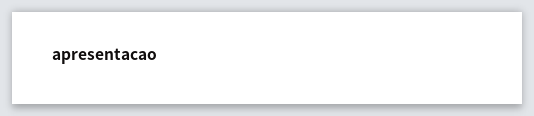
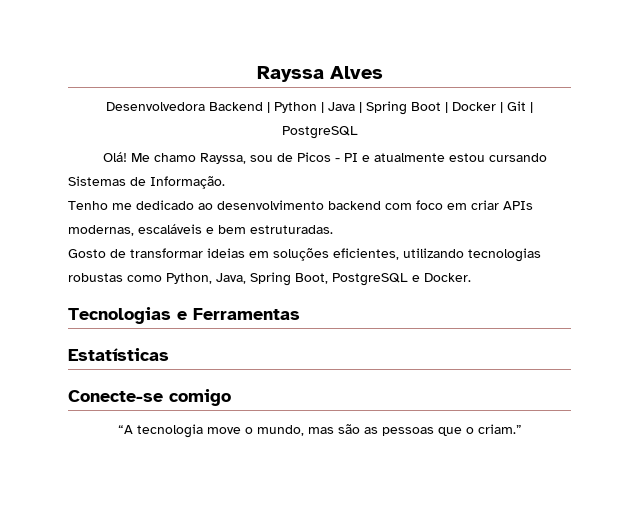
- apresentacao
+ Rayssa Alves
+ Desenvolvedora Backend | Python | Java | Spring Boot | Docker | Git | PostgreSQL
+ Olá! Me chamo Rayssa, sou de Picos - PI e atualmente estou cursando Sistemas de Informação.
+ Tenho me dedicado ao desenvolvimento backend com foco em criar APIs modernas, escaláveis e bem estruturadas.
+ Gosto de transformar ideias em soluções eficientes, utilizando tecnologias robustas como Python, Java, Spring Boot, PostgreSQL e Docker.
+ Tecnologias e Ferramentas
+ Estatísticas
+ Conecte-se comigo
+ “A tecnologia move o mundo, mas são as pessoas que o criam.”

